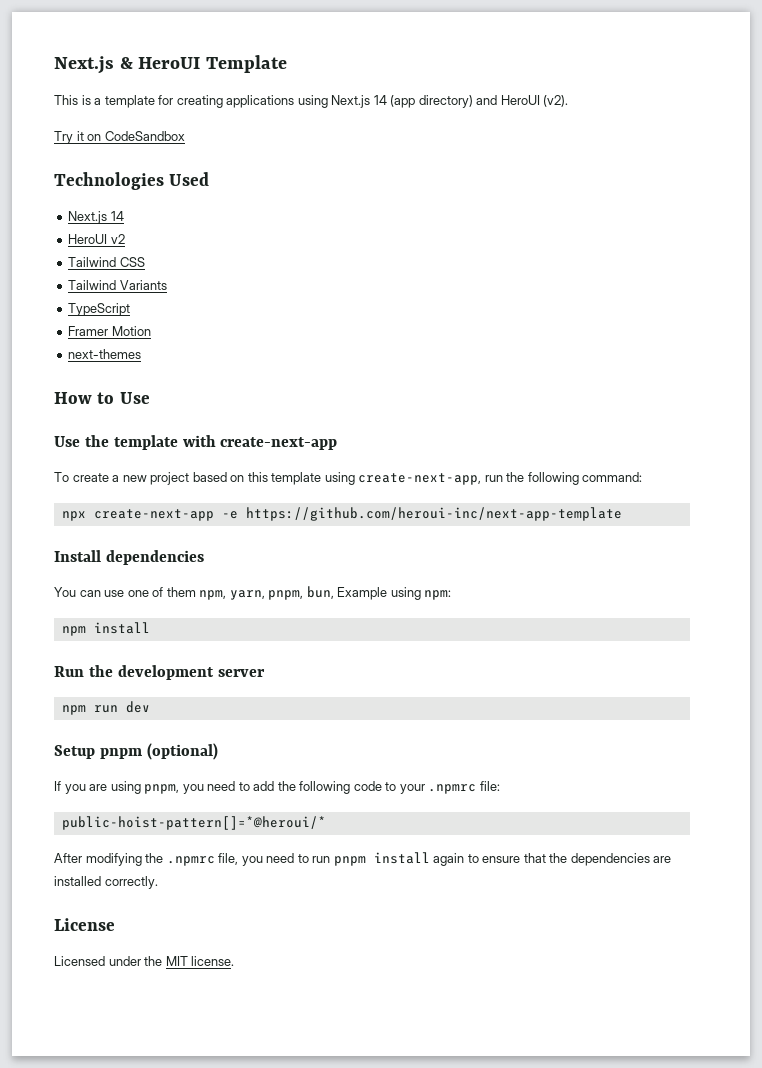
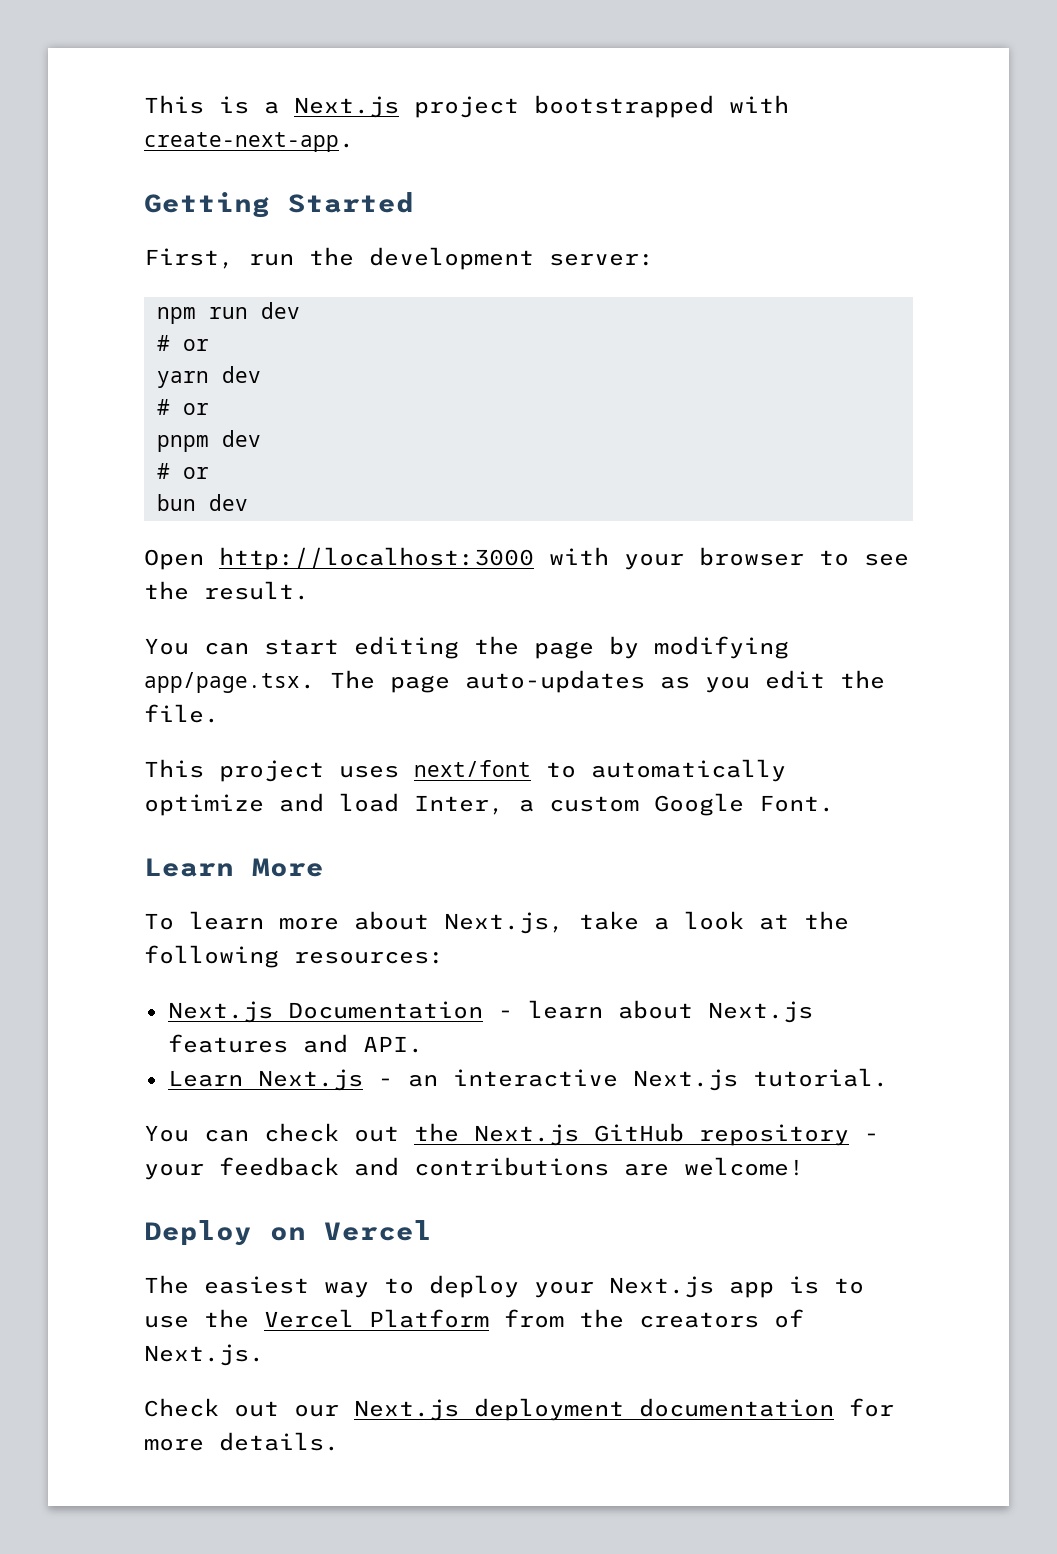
- Next.js & HeroUI Template
- This is a template for creating applications using Next.js 14 (app directory) and HeroUI (v2).
- Try it on CodeSandbox
- Technologies Used
- Next.js 14
- HeroUI v2
- Tailwind CSS
- Tailwind Variants
- TypeScript
- Framer Motion
- next-themes
- How to Use
- Use the template with create-next-app
- To create a new project based on this template using create-next-app, run the following command:
- npx create-next-app -e https://github.com/heroui-inc/next-app-template
- Install dependencies
- You can use one of them npm, yarn, pnpm, bun, Example using npm:
- npm install
- Run the development server
+ This is a Next.js project bootstrapped with create-next-app.
+ Getting Started
+ First, run the development server:
  npm run dev
- Setup pnpm (optional)
- If you are using pnpm, you need to add the following code to your .npmrc file:
- public-hoist-pattern[]=*@heroui/*
- After modifying the .npmrc file, you need to run pnpm install again to ensure that the dependencies are installed correctly.
- License
- Licensed under the MIT license.
+ # or
+ yarn dev
+ # or
+ pnpm dev
+ # or
+ bun dev
+ Open http://localhost:3000 with your browser to see the result.
+ You can start editing the page by modifying app/page.tsx. The page auto-updates as you edit the file.
+ This project uses next/font to automatically optimize and load Inter, a custom Google Font.
+ Learn More
+ To learn more about Next.js, take a look at the following resources:
+ Next.js Documentation - learn about Next.js features and API.
+ Learn Next.js - an interactive Next.js tutorial.
+ You can check out the Next.js GitHub repository - your feedback and contributions are welcome!
+ Deploy on Vercel
+ The easiest way to deploy your Next.js app is to use the Vercel Platform from the creators of Next.js.
+ Check out our Next.js deployment documentation for more details.

